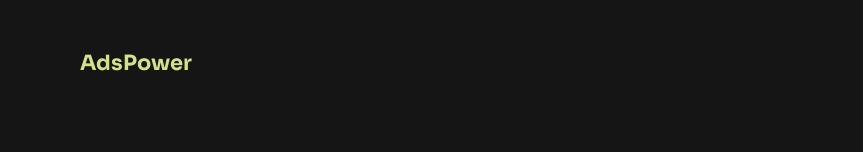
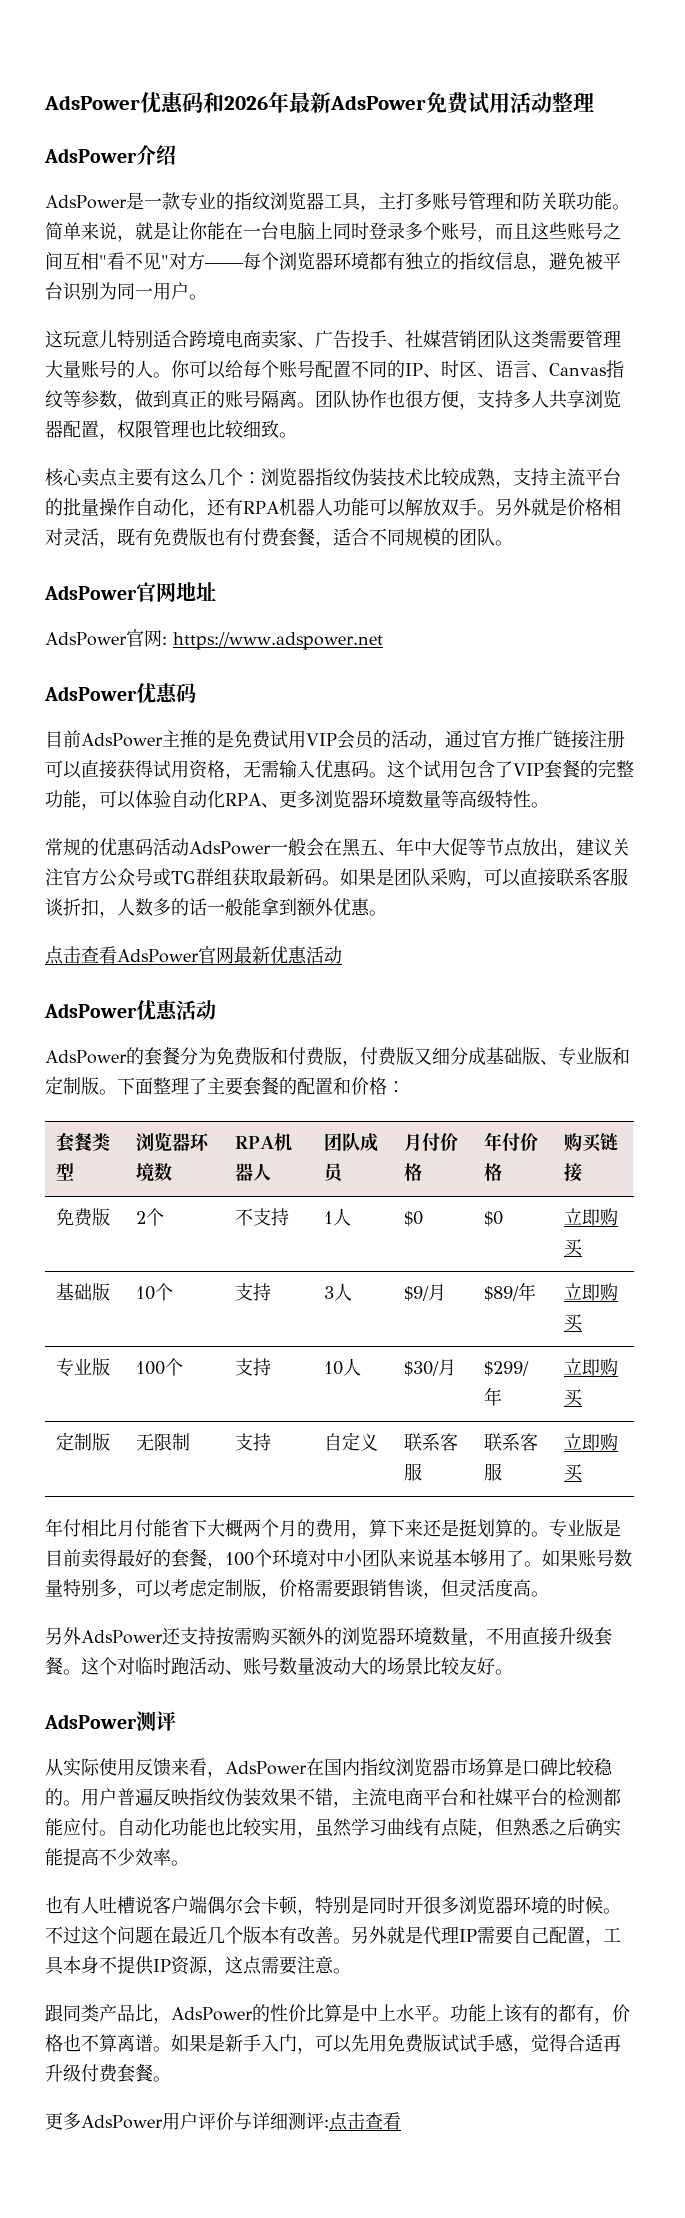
- AdsPower
+ AdsPower优惠码和2026年最新AdsPower免费试用活动整理
+ AdsPower介绍
+ AdsPower是一款专业的指纹浏览器工具，主打多账号管理和防关联功能。简单来说，就是让你能在一台电脑上同时登录多个账号，而且这些账号之间互相"看不见"对方——每个浏览器环境都有独立的指纹信息，避免被平台识别为同一用户。
+ 这玩意儿特别适合跨境电商卖家、广告投手、社媒营销团队这类需要管理大量账号的人。你可以给每个账号配置不同的IP、时区、语言、Canvas指纹等参数，做到真正的账号隔离。团队协作也很方便，支持多人共享浏览器配置，权限管理也比较细致。
+ 核心卖点主要有这么几个：浏览器指纹伪装技术比较成熟，支持主流平台的批量操作自动化，还有RPA机器人功能可以解放双手。另外就是价格相对灵活，既有免费版也有付费套餐，适合不同规模的团队。
+ AdsPower官网地址
+ AdsPower官网: https://www.adspower.net
+ AdsPower优惠码
+ 目前AdsPower主推的是免费试用VIP会员的活动，通过官方推广链接注册可以直接获得试用资格，无需输入优惠码。这个试用包含了VIP套餐的完整功能，可以体验自动化RPA、更多浏览器环境数量等高级特性。
+ 常规的优惠码活动AdsPower一般会在黑五、年中大促等节点放出，建议关注官方公众号或TG群组获取最新码。如果是团队采购，可以直接联系客服谈折扣，人数多的话一般能拿到额外优惠。
+ 点击查看AdsPower官网最新优惠活动
+ AdsPower优惠活动
+ AdsPower的套餐分为免费版和付费版，付费版又细分成基础版、专业版和定制版。下面整理了主要套餐的配置和价格：
+ 套餐类型 | 浏览器环境数 | RPA机器人 | 团队成员 | 月付价格 | 年付价格 | 购买链接
+ 免费版 | 2个 | 不支持 | 1人 | $0 | $0 | 立即购买
+ 基础版 | 10个 | 支持 | 3人 | $9/月 | $89/年 | 立即购买
+ 专业版 | 100个 | 支持 | 10人 | $30/月 | $299/年 | 立即购买
+ 定制版 | 无限制 | 支持 | 自定义 | 联系客服 | 联系客服 | 立即购买
+ 年付相比月付能省下大概两个月的费用，算下来还是挺划算的。专业版是目前卖得最好的套餐，100个环境对中小团队来说基本够用了。如果账号数量特别多，可以考虑定制版，价格需要跟销售谈，但灵活度高。
+ 另外AdsPower还支持按需购买额外的浏览器环境数量，不用直接升级套餐。这个对临时跑活动、账号数量波动大的场景比较友好。
+ AdsPower测评
+ 从实际使用反馈来看，AdsPower在国内指纹浏览器市场算是口碑比较稳的。用户普遍反映指纹伪装效果不错，主流电商平台和社媒平台的检测都能应付。自动化功能也比较实用，虽然学习曲线有点陡，但熟悉之后确实能提高不少效率。
+ 也有人吐槽说客户端偶尔会卡顿，特别是同时开很多浏览器环境的时候。不过这个问题在最近几个版本有改善。另外就是代理IP需要自己配置，工具本身不提供IP资源，这点需要注意。
+ 跟同类产品比，AdsPower的性价比算是中上水平。功能上该有的都有，价格也不算离谱。如果是新手入门，可以先用免费版试试手感，觉得合适再升级付费套餐。
+ 更多AdsPower用户评价与详细测评:点击查看

